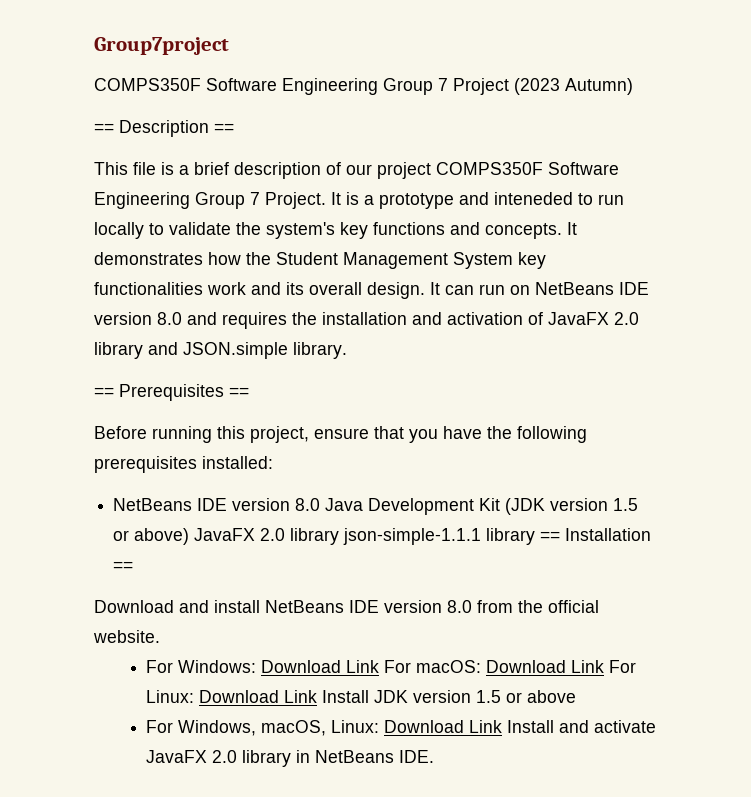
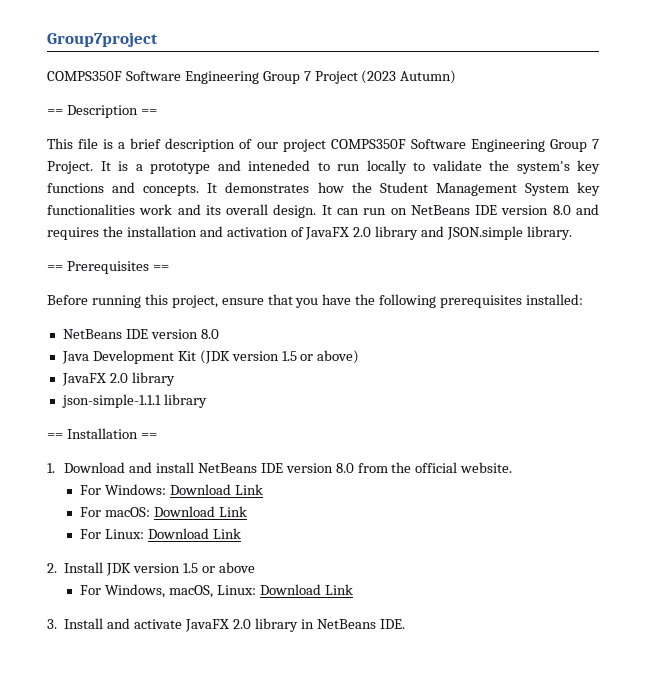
  Before running this project, ensure that you have the following prerequisites installed:
- NetBeans IDE version 8.0 Java Development Kit (JDK version 1.5 or above) JavaFX 2.0 library json-simple-1.1.1 library == Installation ==
+ NetBeans IDE version 8.0
+ Java Development Kit (JDK version 1.5 or above)
+ JavaFX 2.0 library
+ json-simple-1.1.1 library
+ == Installation ==
- Download and install NetBeans IDE version 8.0 from the official website.
+ 1. Download and install NetBeans IDE version 8.0 from the official website.
- For Windows: Download Link For macOS: Download Link For Linux: Download Link Install JDK version 1.5 or above
+ For Windows: Download Link
+ For macOS: Download Link
+ For Linux: Download Link
+ 2. Install JDK version 1.5 or above
- For Windows, macOS, Linux: Download Link Install and activate JavaFX 2.0 library in NetBeans IDE.
+ For Windows, macOS, Linux: Download Link
+ 3. Install and activate JavaFX 2.0 library in NetBeans IDE.

